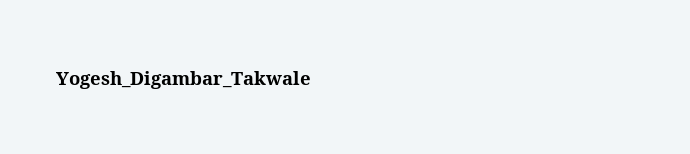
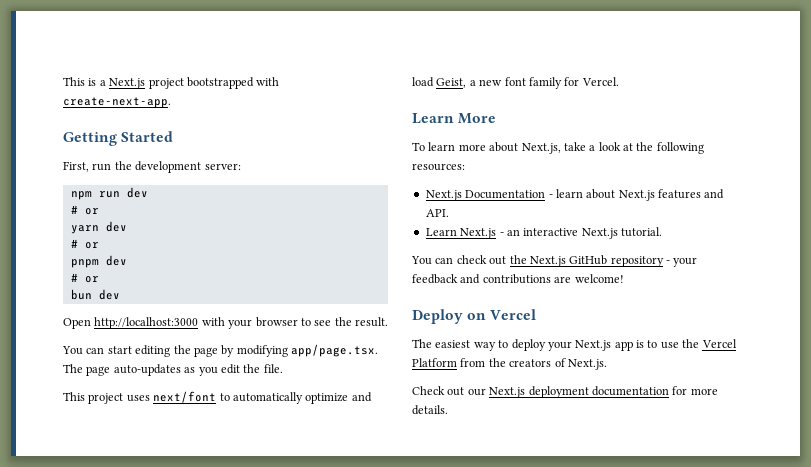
- Yogesh_Digambar_Takwale
+ This is a Next.js project bootstrapped with create-next-app.
+ Getting Started
+ First, run the development server:
+ npm run dev
+ # or
+ yarn dev
+ # or
+ pnpm dev
+ # or
+ bun dev
+ Open http://localhost:3000 with your browser to see the result.
+ You can start editing the page by modifying app/page.tsx. The page auto-updates as you edit the file.
+ This project uses next/font to automatically optimize and load Geist, a new font family for Vercel.
+ Learn More
+ To learn more about Next.js, take a look at the following resources:
+ Next.js Documentation - learn about Next.js features and API.
+ Learn Next.js - an interactive Next.js tutorial.
+ You can check out the Next.js GitHub repository - your feedback and contributions are welcome!
+ Deploy on Vercel
+ The easiest way to deploy your Next.js app is to use the Vercel Platform from the creators of Next.js.
+ Check out our Next.js deployment documentation for more details.

